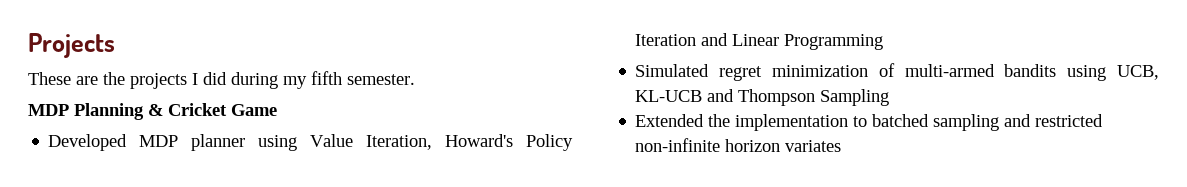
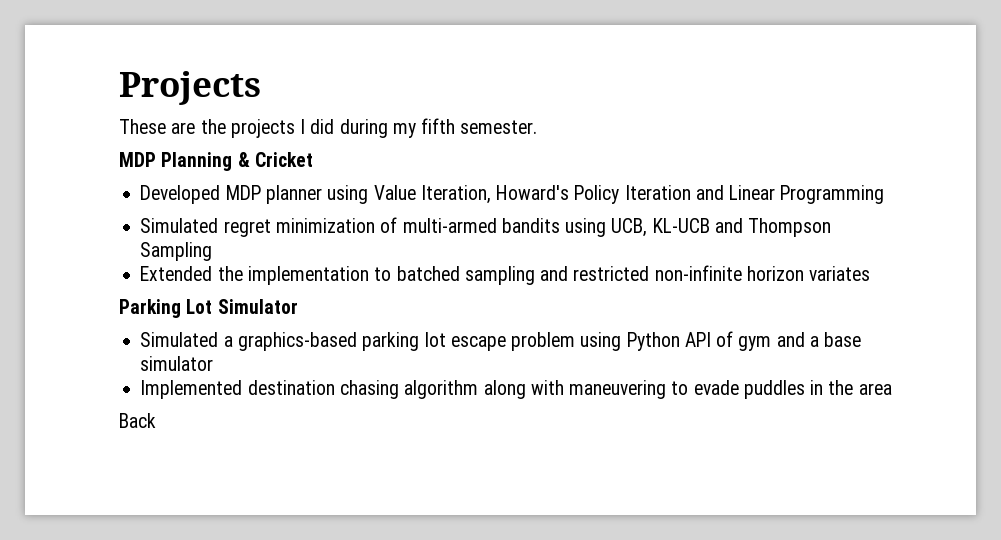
- MDP Planning & Cricket Game
+ MDP Planning & Cricket
+ Parking Lot Simulator
+ Simulated a graphics-based parking lot escape problem using Python API of gym and a base simulator
+ Implemented destination chasing algorithm along with maneuvering to evade puddles in the area
+ Back

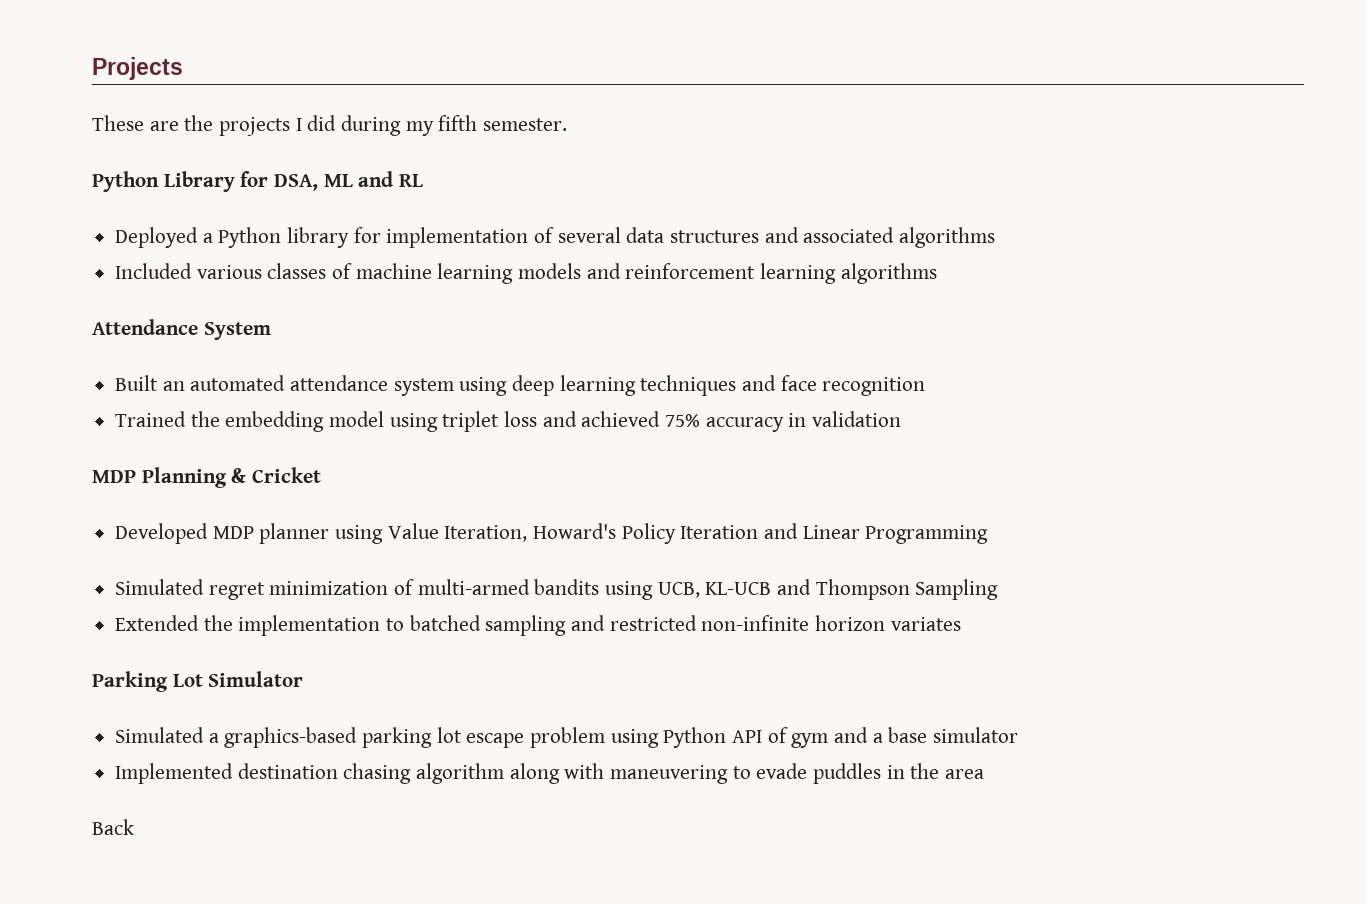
+ Python Library for DSA, ML and RL
+ Deployed a Python library for implementation of several data structures and associated algorithms
+ Included various classes of machine learning models and reinforcement learning algorithms
+ Attendance System
+ Built an automated attendance system using deep learning techniques and face recognition
+ Trained the embedding model using triplet loss and achieved 75% accuracy in validation

